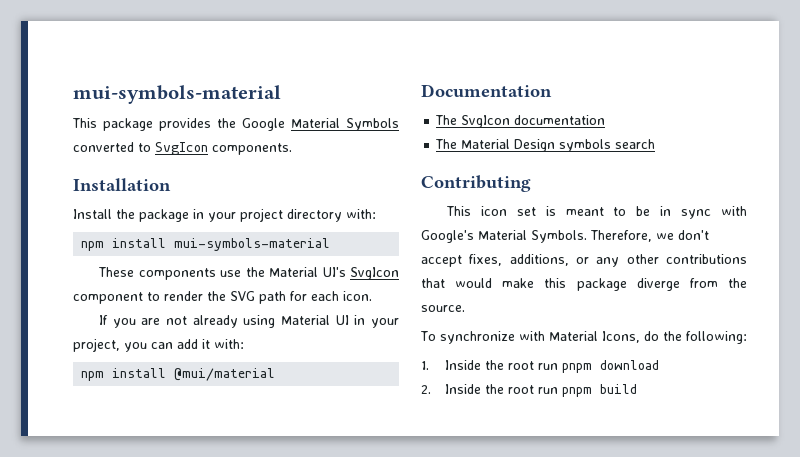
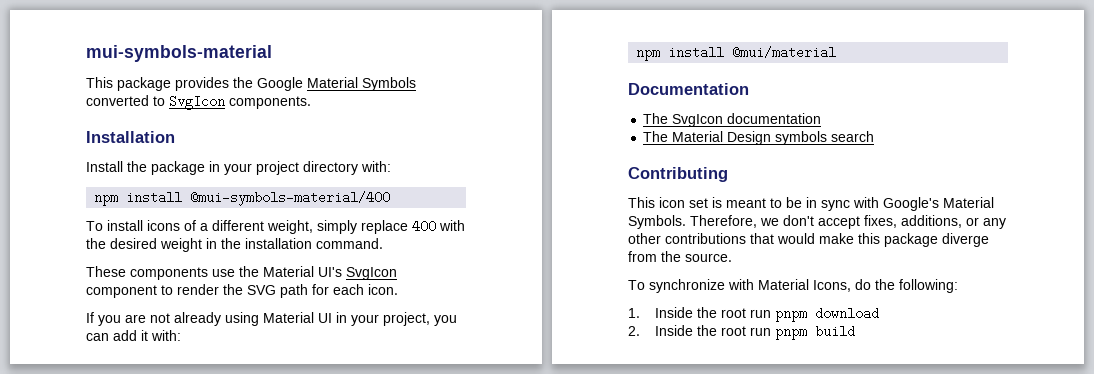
- npm install mui-symbols-material
+ npm install @mui-symbols-material/400
+ To install icons of a different weight, simply replace 400 with the desired weight in the installation command.

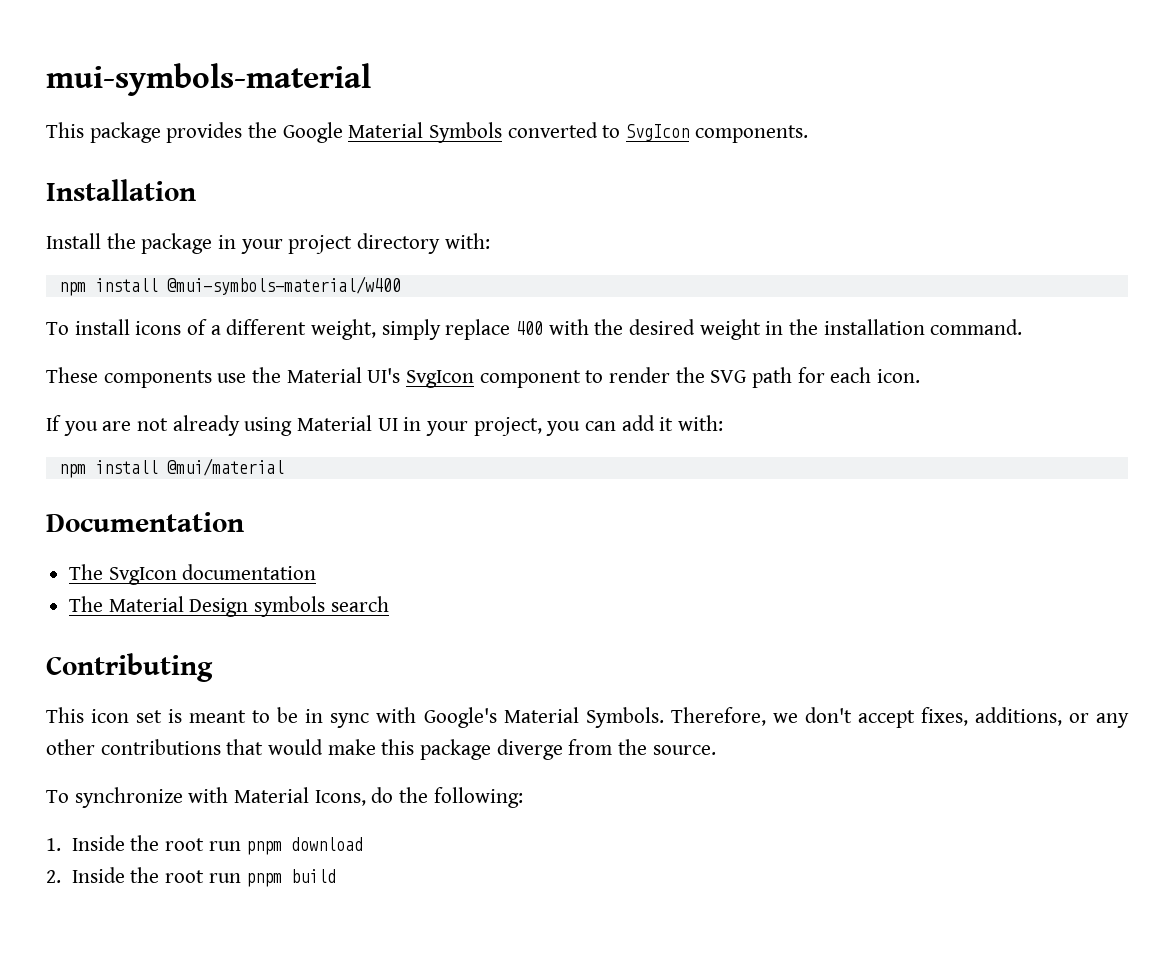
- npm install @mui-symbols-material/400
+ npm install @mui-symbols-material/w400

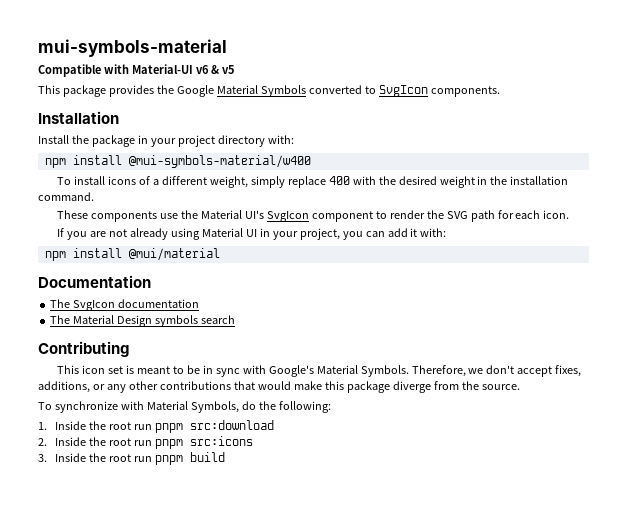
+ Compatible with Material-UI v6 & v5
- To synchronize with Material Icons, do the following:
+ To synchronize with Material Symbols, do the following:
- 1. Inside the root run pnpm download
- 2. Inside the root run pnpm build
+ 1. Inside the root run pnpm src:download
+ 2. Inside the root run pnpm src:icons
+ 3. Inside the root run pnpm build

